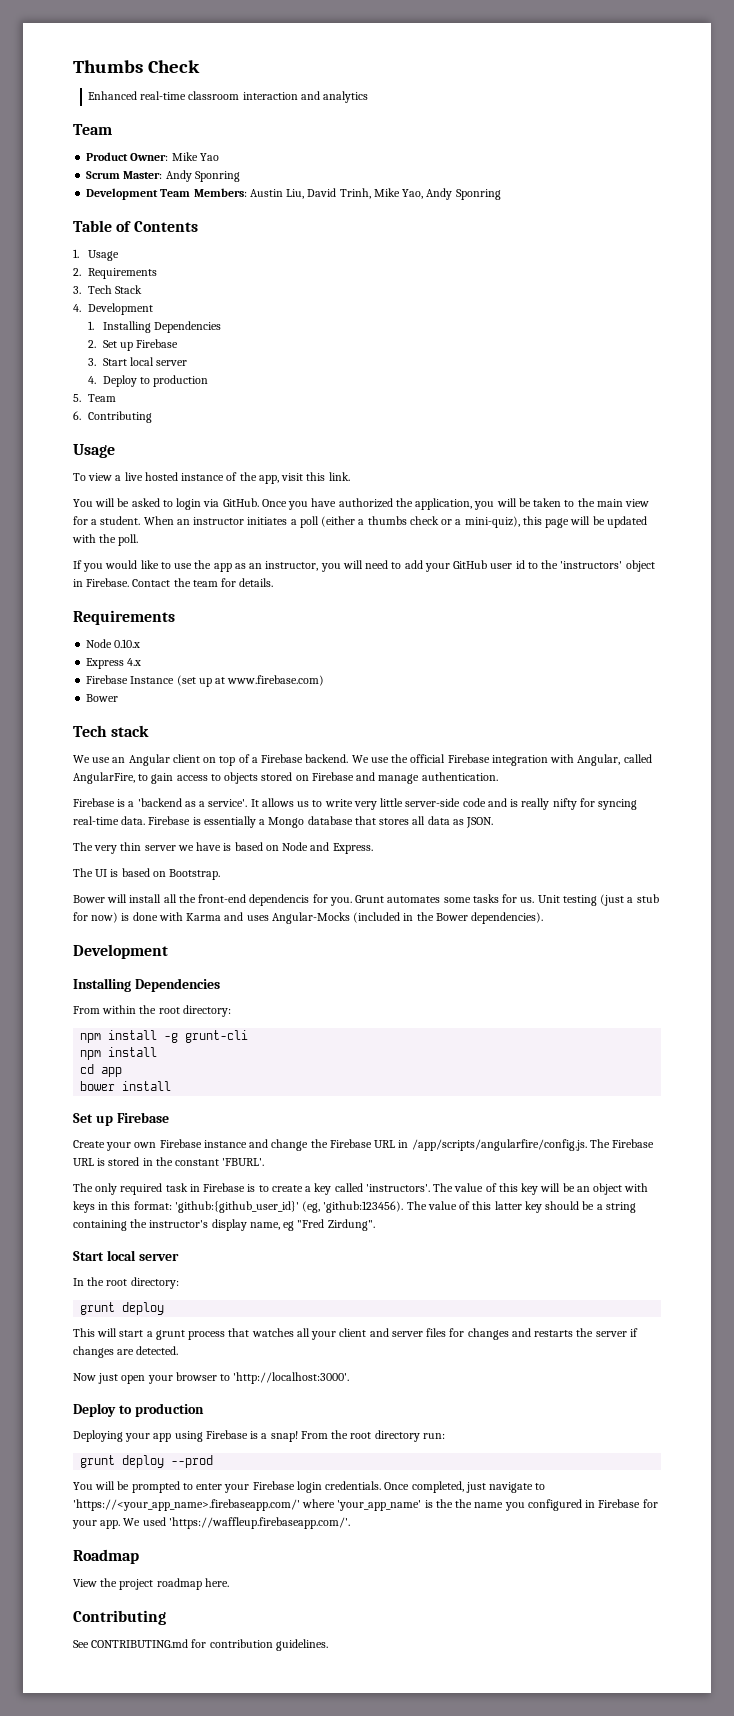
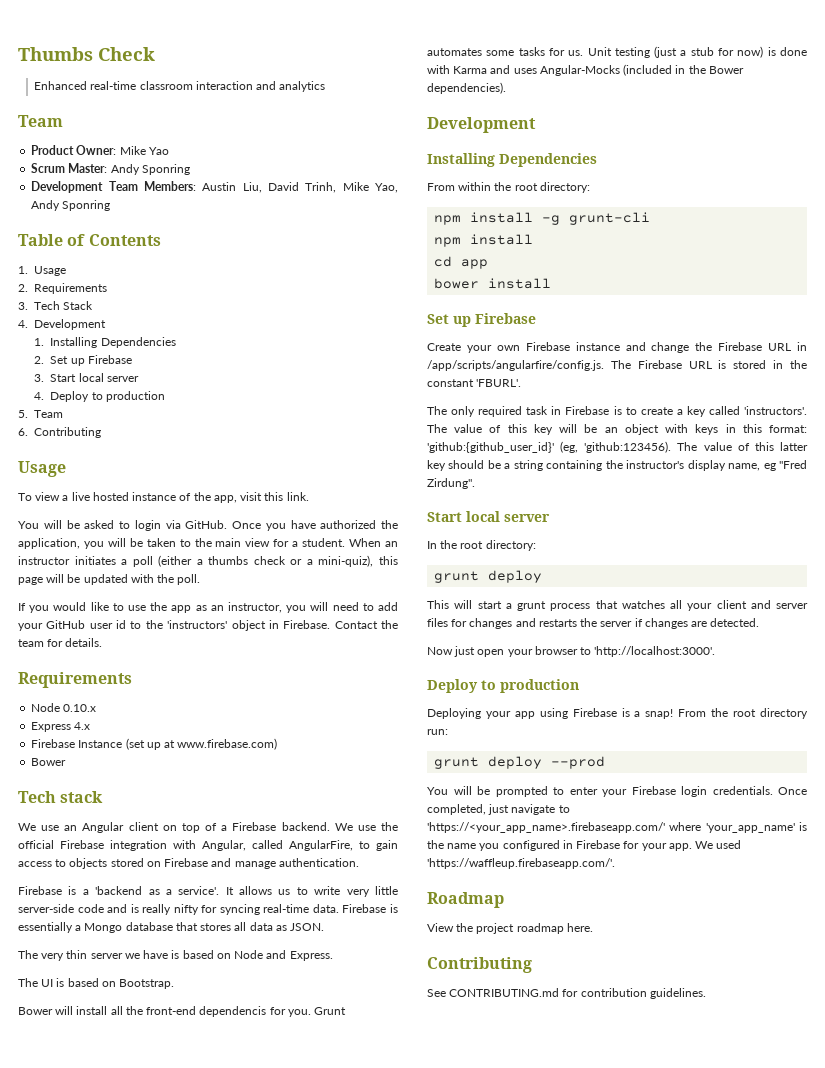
- Once completed, just navigate to 'https://<your_app_name>.firebaseapp.com/' where 'your_app_name' is the the name you configured in Firebase for your app.
+ Once completed, just navigate to 'https://<your_app_name>.firebaseapp.com/' where 'your_app_name' is the name you configured in Firebase for your app.

